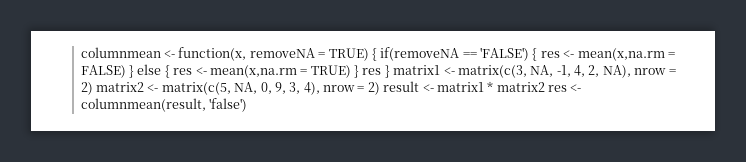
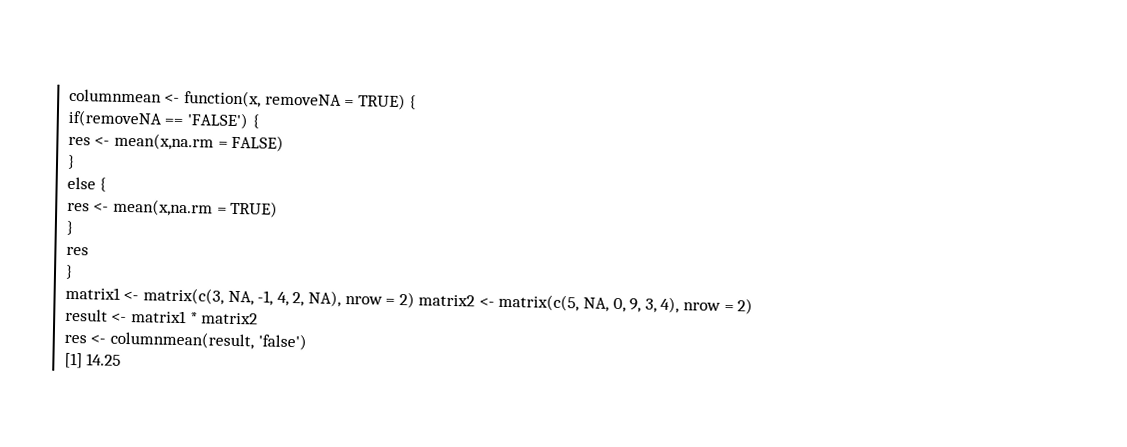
- columnmean <- function(x, removeNA = TRUE) { if(removeNA == 'FALSE') { res <- mean(x,na.rm = FALSE) } else { res <- mean(x,na.rm = TRUE) } res } matrix1 <- matrix(c(3, NA, -1, 4, 2, NA), nrow = 2) matrix2 <- matrix(c(5, NA, 0, 9, 3, 4), nrow = 2) result <- matrix1 * matrix2 res <- columnmean(result, 'false')
+ columnmean <- function(x, removeNA = TRUE) {
+ if(removeNA == 'FALSE') {
+ res <- mean(x,na.rm = FALSE)
+ }
+ else {
+ res <- mean(x,na.rm = TRUE)
+ }
+ res
+ }
+ matrix1 <- matrix(c(3, NA, -1, 4, 2, NA), nrow = 2) matrix2 <- matrix(c(5, NA, 0, 9, 3, 4), nrow = 2)
+ result <- matrix1 * matrix2
+ res <- columnmean(result, 'false')
+ [1] 14.25

